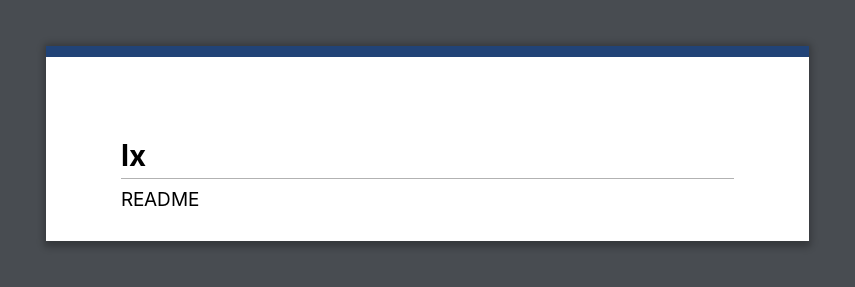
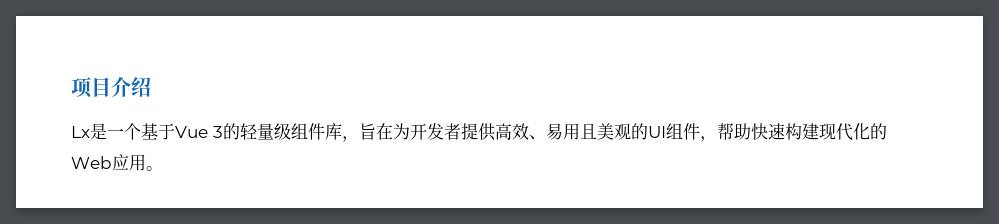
- lx
- README
+ 项目介绍
+ Lx是一个基于Vue 3的轻量级组件库，旨在为开发者提供高效、易用且美观的UI组件，帮助快速构建现代化的Web应用。

